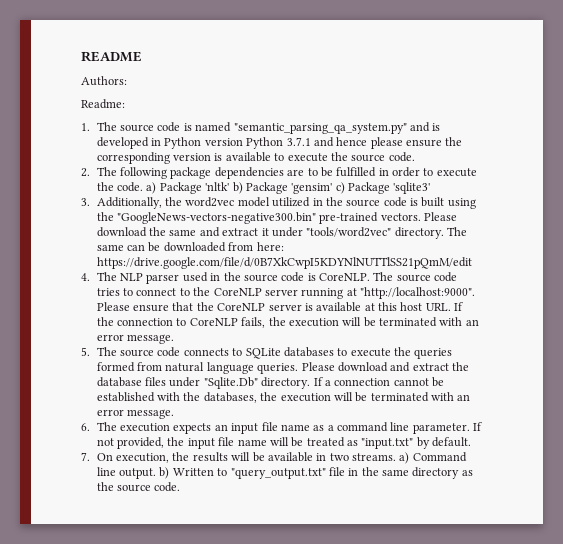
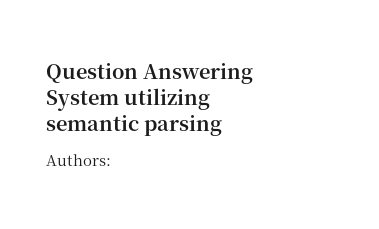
- README
+ Question Answering System utilizing semantic parsing
  Authors:
- Readme:
- 1. The source code is named "semantic_parsing_qa_system.py" and is developed in Python version Python 3.7.1 and hence please ensure the corresponding version is available to execute the source code.
- 2. The following package dependencies are to be fulfilled in order to execute the code. a) Package 'nltk' b) Package 'gensim' c) Package 'sqlite3'
- 3. Additionally, the word2vec model utilized in the source code is built using the "GoogleNews-vectors-negative300.bin" pre-trained vectors. Please download the same and extract it under "tools/word2vec" directory. The same can be downloaded from here: https://drive.google.com/file/d/0B7XkCwpI5KDYNlNUTTlSS21pQmM/edit
- 4. The NLP parser used in the source code is CoreNLP. The source code tries to connect to the CoreNLP server running at "http://localhost:9000". Please ensure that the CoreNLP server is available at this host URL. If the connection to CoreNLP fails, the execution will be terminated with an error message.
- 5. The source code connects to SQLite databases to execute the queries formed from natural language queries. Please download and extract the database files under "Sqlite.Db" directory. If a connection cannot be established with the databases, the execution will be terminated with an error message.
- 6. The execution expects an input file name as a command line parameter. If not provided, the input file name will be treated as "input.txt" by default.
- 7. On execution, the results will be available in two streams. a) Command line output. b) Written to "query_output.txt" file in the same directory as the source code.

